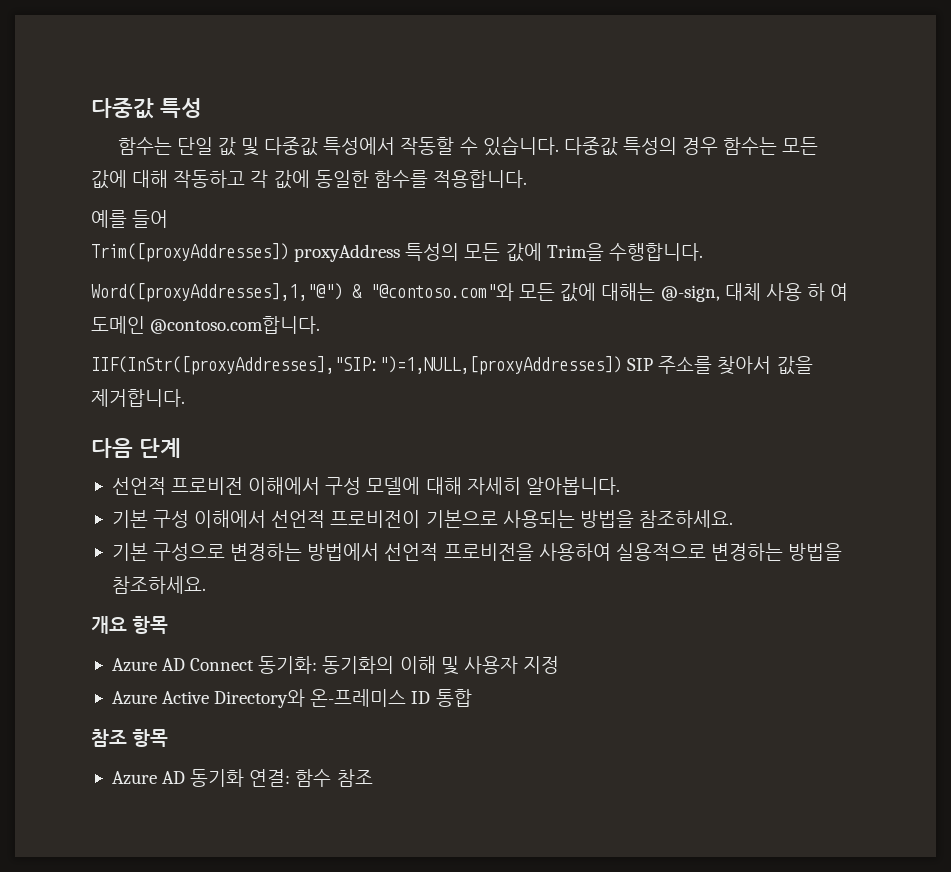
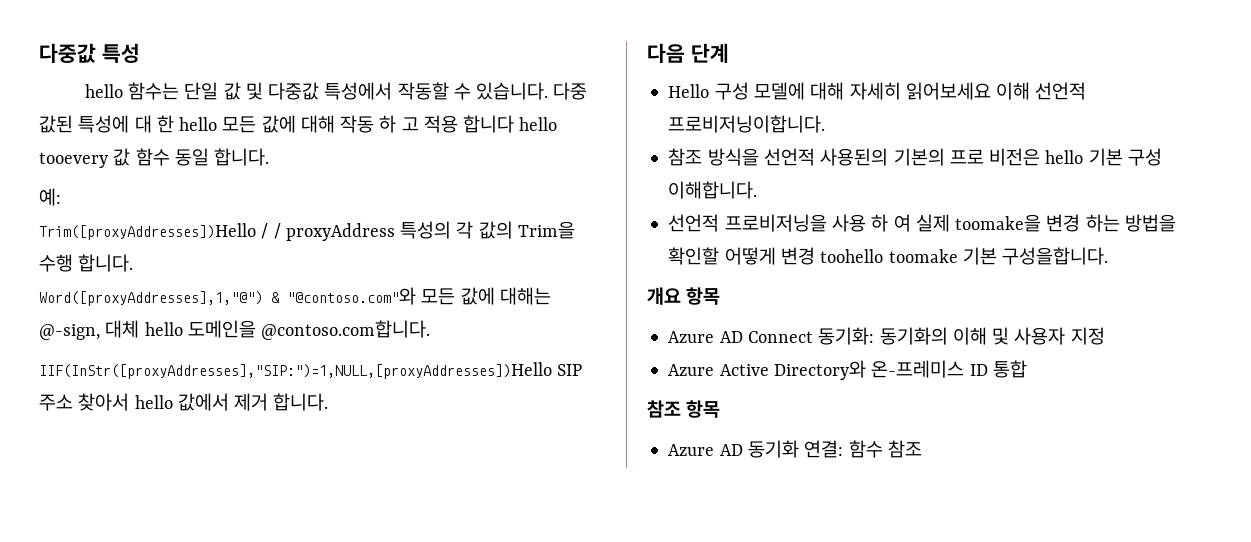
- 함수는 단일 값 및 다중값 특성에서 작동할 수 있습니다.
+ hello 함수는 단일 값 및 다중값 특성에서 작동할 수 있습니다.
- 다중값 특성의 경우 함수는 모든 값에 대해 작동하고 각 값에 동일한 함수를 적용합니다.
- 예를 들어
- Trim([proxyAddresses]) proxyAddress 특성의 모든 값에 Trim을 수행합니다.
+ 다중 값된 특성에 대 한 hello 모든 값에 대해 작동 하 고 적용 합니다 hello tooevery 값 함수 동일 합니다.
+ 예:
+ Trim([proxyAddresses])Hello / / proxyAddress 특성의 각 값의 Trim을 수행 합니다.
- Word([proxyAddresses],1,"@") & "@contoso.com"와 모든 값에 대해는 @-sign, 대체 사용 하 여 도메인 @contoso.com합니다.
- IIF(InStr([proxyAddresses],"SIP:")=1,NULL,[proxyAddresses]) SIP 주소를 찾아서 값을 제거합니다.
+ Word([proxyAddresses],1,"@") & "@contoso.com"와 모든 값에 대해는 @-sign, 대체 hello 도메인을 @contoso.com합니다.
+ IIF(InStr([proxyAddresses],"SIP:")=1,NULL,[proxyAddresses])Hello SIP 주소 찾아서 hello 값에서 제거 합니다.
- 선언적 프로비전 이해에서 구성 모델에 대해 자세히 알아봅니다.
- 기본 구성 이해에서 선언적 프로비전이 기본으로 사용되는 방법을 참조하세요.
- 기본 구성으로 변경하는 방법에서 선언적 프로비전을 사용하여 실용적으로 변경하는 방법을 참조하세요.
+ Hello 구성 모델에 대해 자세히 읽어보세요 이해 선언적 프로비저닝이합니다.
+ 참조 방식을 선언적 사용된의 기본의 프로 비전은 hello 기본 구성 이해합니다.
+ 선언적 프로비저닝을 사용 하 여 실제 toomake을 변경 하는 방법을 확인할 어떻게 변경 toohello toomake 기본 구성을합니다.

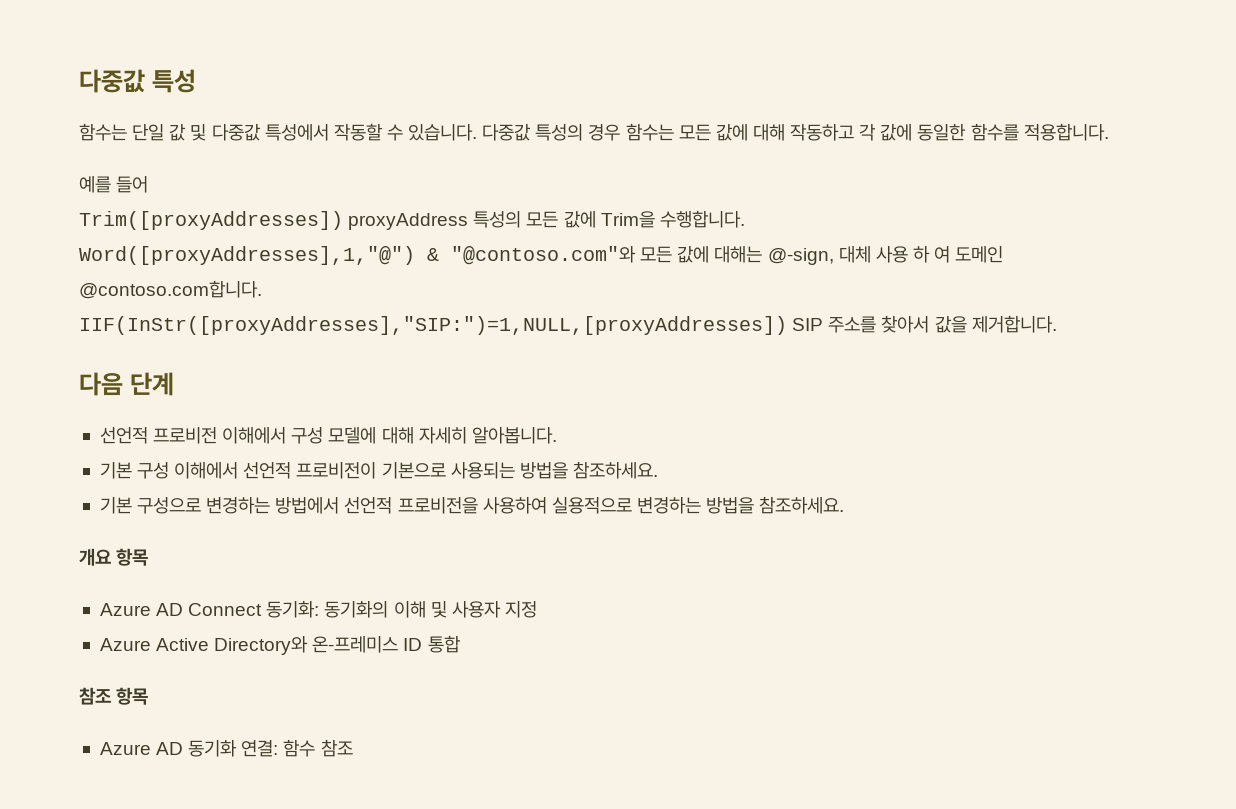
- hello 함수는 단일 값 및 다중값 특성에서 작동할 수 있습니다.
+ 함수는 단일 값 및 다중값 특성에서 작동할 수 있습니다.
- 다중 값된 특성에 대 한 hello 모든 값에 대해 작동 하 고 적용 합니다 hello tooevery 값 함수 동일 합니다.
- 예:
- Trim([proxyAddresses])Hello / / proxyAddress 특성의 각 값의 Trim을 수행 합니다.
+ 다중값 특성의 경우 함수는 모든 값에 대해 작동하고 각 값에 동일한 함수를 적용합니다.
+ 예를 들어
+ Trim([proxyAddresses]) proxyAddress 특성의 모든 값에 Trim을 수행합니다.
- Word([proxyAddresses],1,"@") & "@contoso.com"와 모든 값에 대해는 @-sign, 대체 hello 도메인을 @contoso.com합니다.
- IIF(InStr([proxyAddresses],"SIP:")=1,NULL,[proxyAddresses])Hello SIP 주소 찾아서 hello 값에서 제거 합니다.
+ Word([proxyAddresses],1,"@") & "@contoso.com"와 모든 값에 대해는 @-sign, 대체 사용 하 여 도메인 @contoso.com합니다.
+ IIF(InStr([proxyAddresses],"SIP:")=1,NULL,[proxyAddresses]) SIP 주소를 찾아서 값을 제거합니다.
- Hello 구성 모델에 대해 자세히 읽어보세요 이해 선언적 프로비저닝이합니다.
- 참조 방식을 선언적 사용된의 기본의 프로 비전은 hello 기본 구성 이해합니다.
- 선언적 프로비저닝을 사용 하 여 실제 toomake을 변경 하는 방법을 확인할 어떻게 변경 toohello toomake 기본 구성을합니다.
+ 선언적 프로비전 이해에서 구성 모델에 대해 자세히 알아봅니다.
+ 기본 구성 이해에서 선언적 프로비전이 기본으로 사용되는 방법을 참조하세요.
+ 기본 구성으로 변경하는 방법에서 선언적 프로비전을 사용하여 실용적으로 변경하는 방법을 참조하세요.

